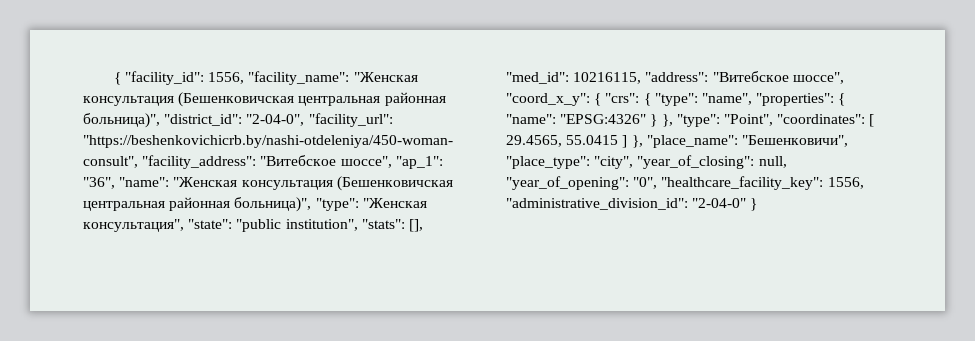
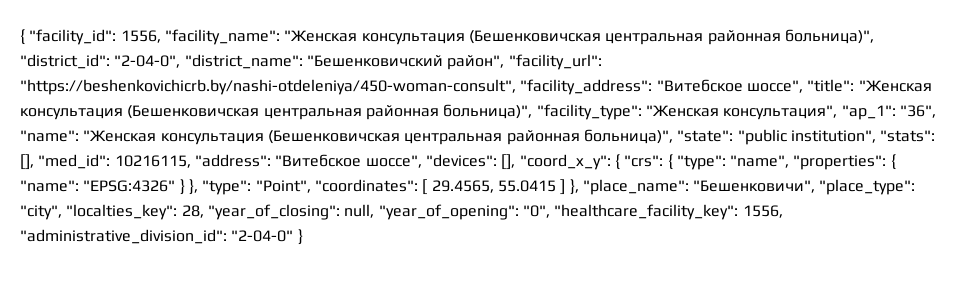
- "2-04-0", "facility_url":
+ "2-04-0", "district_name": "Бешенковичский район", "facility_url":
- "Витебское шоссе", "ap_1":
+ "Витебское шоссе", "title": "Женская консультация (Бешенковичская центральная районная больница)", "facility_type": "Женская консультация", "ap_1":
- "Женская консультация (Бешенковичская центральная районная больница)", "type": "Женская консультация", "state":
+ "Женская консультация (Бешенковичская центральная районная больница)", "state":
- "Витебское шоссе", "coord_x_y":
+ "Витебское шоссе", "devices": [], "coord_x_y":
- "city", "year_of_closing":
+ "city", "localties_key": 28, "year_of_closing":

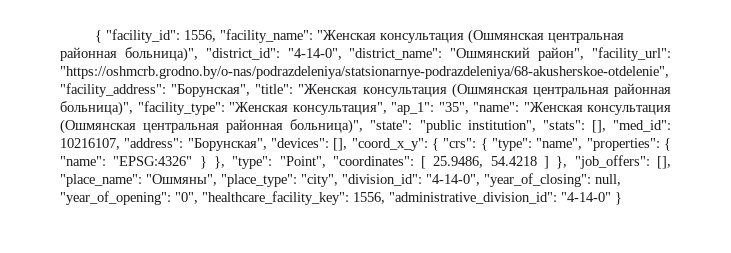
- { "facility_id": 1556, "facility_name": "Женская консультация (Бешенковичская центральная районная больница)", "district_id": "2-04-0", "district_name": "Бешенковичский район", "facility_url": "https://beshenkovichicrb.by/nashi-otdeleniya/450-woman-consult", "facility_address": "Витебское шоссе", "title": "Женская консультация (Бешенковичская центральная районная больница)", "facility_type": "Женская консультация", "ap_1": "36", "name": "Женская консультация (Бешенковичская центральная районная больница)", "state": "public institution", "stats": [], "med_id": 10216115, "address": "Витебское шоссе", "devices": [], "coord_x_y": { "crs": { "type": "name", "properties": { "name": "EPSG:4326" } }, "type": "Point", "coordinates": [ 29.4565, 55.0415 ] }, "place_name": "Бешенковичи", "place_type": "city", "localties_key": 28, "year_of_closing": null, "year_of_opening": "0", "healthcare_facility_key": 1556, "administrative_division_id": "2-04-0" }
+ { "facility_id": 1556, "facility_name": "Женская консультация (Ошмянская центральная районная больница)", "district_id": "4-14-0", "district_name": "Ошмянский район", "facility_url": "https://oshmcrb.grodno.by/o-nas/podrazdeleniya/statsionarnye-podrazdeleniya/68-akusherskoe-otdelenie", "facility_address": "Борунская", "title": "Женская консультация (Ошмянская центральная районная больница)", "facility_type": "Женская консультация", "ap_1": "35", "name": "Женская консультация (Ошмянская центральная районная больница)", "state": "public institution", "stats": [], "med_id": 10216107, "address": "Борунская", "devices": [], "coord_x_y": { "crs": { "type": "name", "properties": { "name": "EPSG:4326" } }, "type": "Point", "coordinates": [ 25.9486, 54.4218 ] }, "job_offers": [], "place_name": "Ошмяны", "place_type": "city", "division_id": "4-14-0", "year_of_closing": null, "year_of_opening": "0", "healthcare_facility_key": 1556, "administrative_division_id": "4-14-0" }

